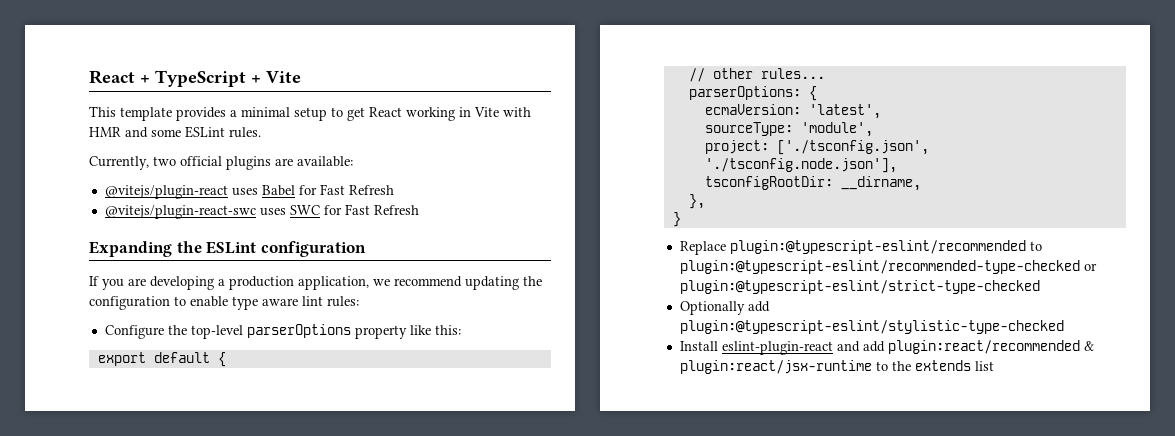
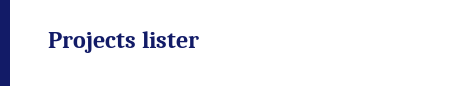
- React + TypeScript + Vite
- This template provides a minimal setup to get React working in Vite with HMR and some ESLint rules.
- Currently, two official plugins are available:
- @vitejs/plugin-react uses Babel for Fast Refresh
- @vitejs/plugin-react-swc uses SWC for Fast Refresh
- Expanding the ESLint configuration
- If you are developing a production application, we recommend updating the configuration to enable type aware lint rules:
- Configure the top-level parserOptions property like this:
- export default {
- // other rules...
- parserOptions: {
- ecmaVersion: 'latest',
- sourceType: 'module',
- project: ['./tsconfig.json', './tsconfig.node.json'],
- tsconfigRootDir: __dirname,
- },
- }
- Replace plugin:@typescript-eslint/recommended to plugin:@typescript-eslint/recommended-type-checked or plugin:@typescript-eslint/strict-type-checked
- Optionally add plugin:@typescript-eslint/stylistic-type-checked
- Install eslint-plugin-react and add plugin:react/recommended & plugin:react/jsx-runtime to the extends list
+ Projects lister

